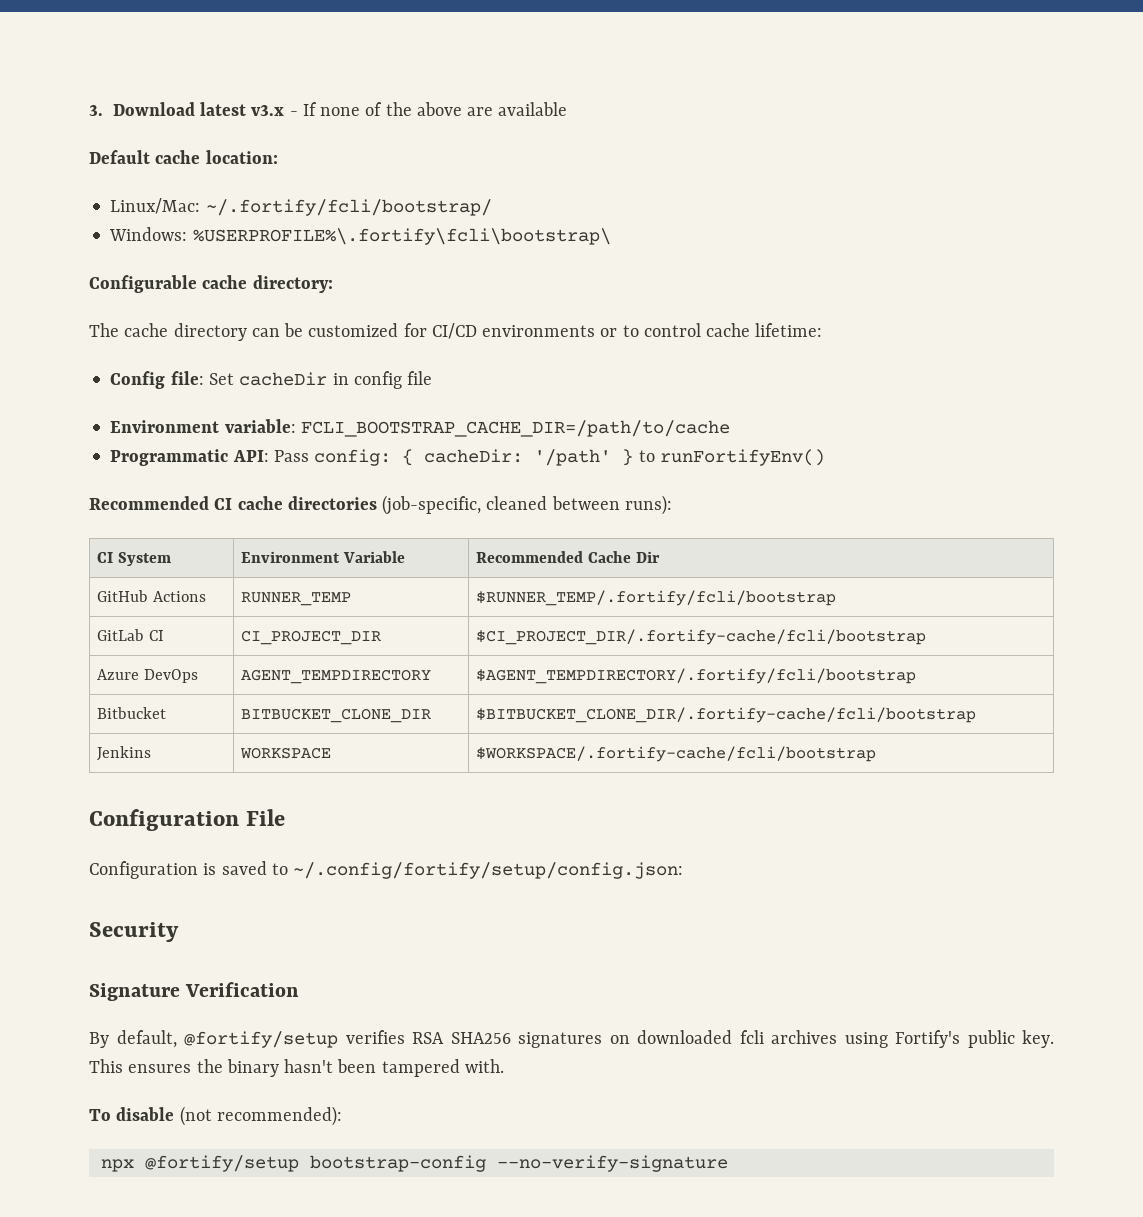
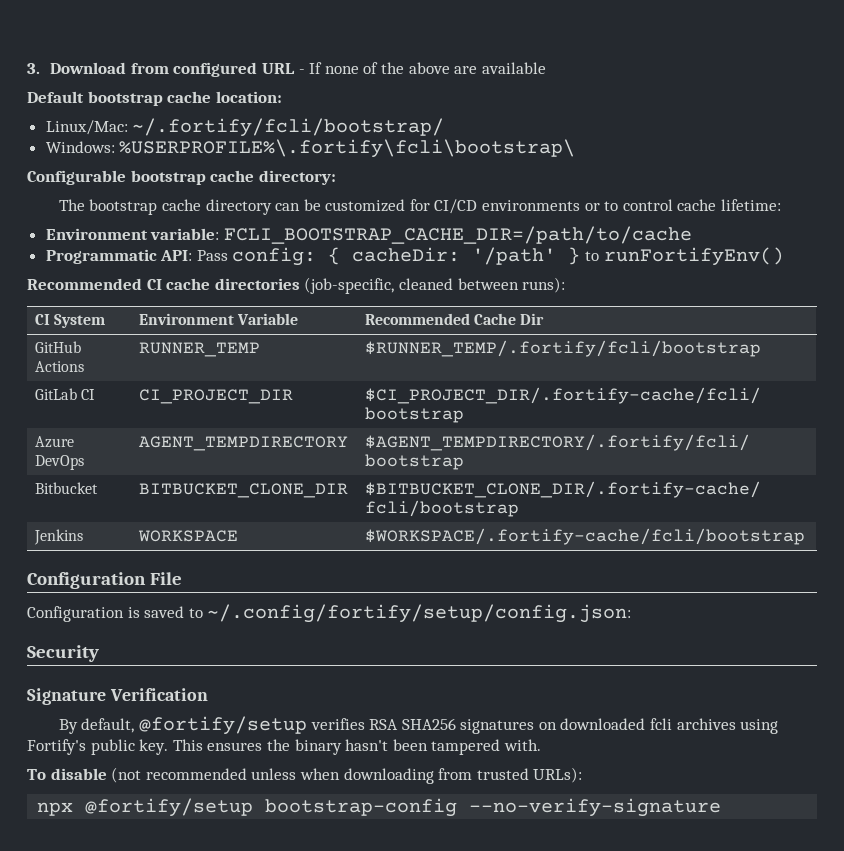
- 3. Download latest v3.x - If none of the above are available
+ 3. Download from configured URL - If none of the above are available
- Default cache location:
+ Default bootstrap cache location:
- Configurable cache directory:
+ Configurable bootstrap cache directory:
- The cache directory can be customized for CI/CD environments or to control cache lifetime:
+ The bootstrap cache directory can be customized for CI/CD environments or to control cache lifetime:
- Config file: Set cacheDir in config file
- To disable (not recommended):
+ To disable (not recommended unless when downloading from trusted URLs):

